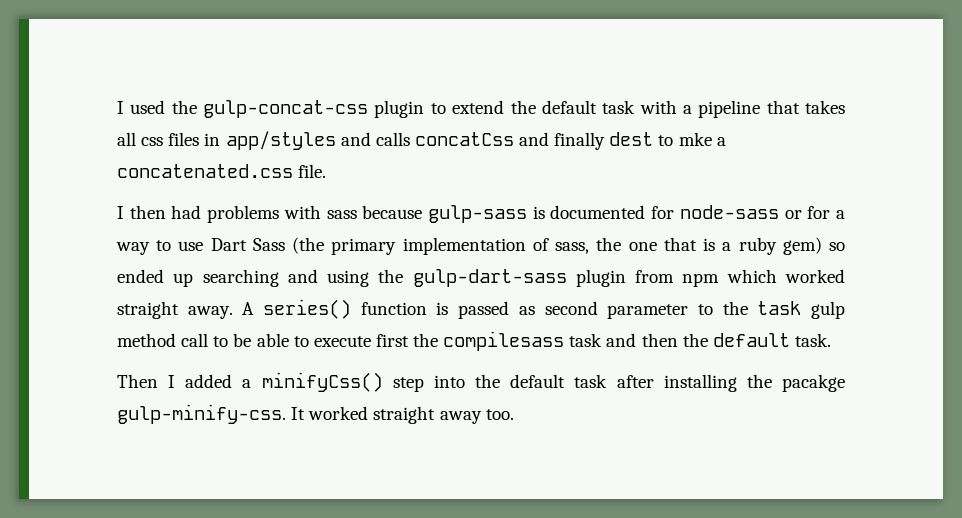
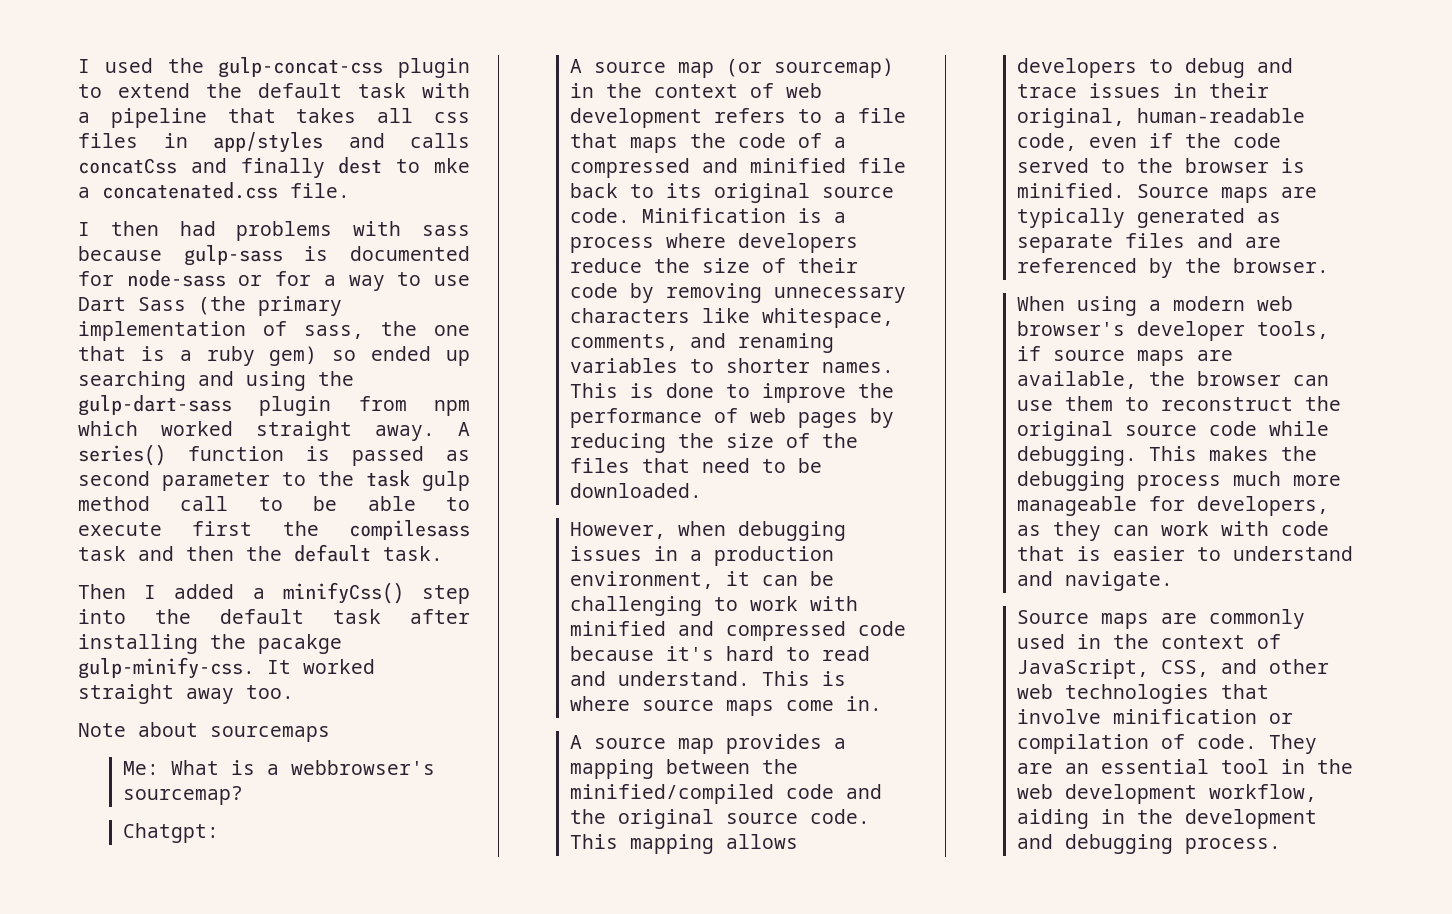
+ Note about sourcemaps
+ Me: What is a webbrowser's sourcemap?
+ Chatgpt:
+ A source map (or sourcemap) in the context of web development refers to a file that maps the code of a compressed and minified file back to its original source code. Minification is a process where developers reduce the size of their code by removing unnecessary characters like whitespace, comments, and renaming variables to shorter names. This is done to improve the performance of web pages by reducing the size of the files that need to be downloaded.
+ However, when debugging issues in a production environment, it can be challenging to work with minified and compressed code because it's hard to read and understand. This is where source maps come in.
+ A source map provides a mapping between the minified/compiled code and the original source code. This mapping allows developers to debug and trace issues in their original, human-readable code, even if the code served to the browser is minified. Source maps are typically generated as separate files and are referenced by the browser.
+ When using a modern web browser's developer tools, if source maps are available, the browser can use them to reconstruct the original source code while debugging. This makes the debugging process much more manageable for developers, as they can work with code that is easier to understand and navigate.
+ Source maps are commonly used in the context of JavaScript, CSS, and other web technologies that involve minification or compilation of code. They are an essential tool in the web development workflow, aiding in the development and debugging process.

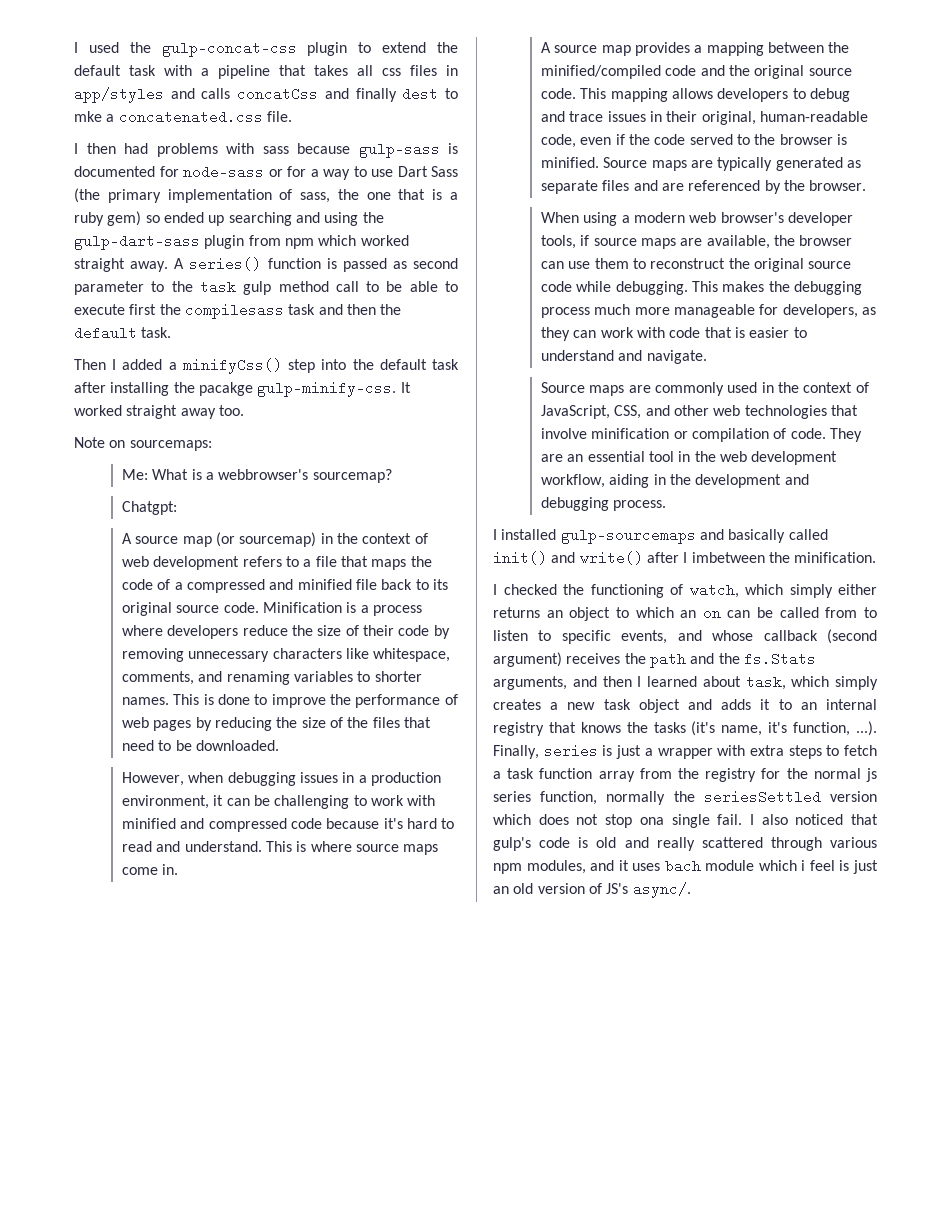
- Note about sourcemaps
+ Note on sourcemaps:
+ I installed gulp-sourcemaps and basically called init() and write() after I imbetween the minification.
+ I checked the functioning of watch, which simply either returns an object to which an on can be called from to listen to specific events, and whose callback (second argument) receives the path and the fs.Stats arguments, and then I learned about task, which simply creates a new task object and adds it to an internal registry that knows the tasks (it's name, it's function, ...). Finally, series is just a wrapper with extra steps to fetch a task function array from the registry for the normal js series function, normally the seriesSettled version which does not stop ona single fail. I also noticed that gulp's code is old and really scattered through various npm modules, and it uses bach module which i feel is just an old version of JS's async/.

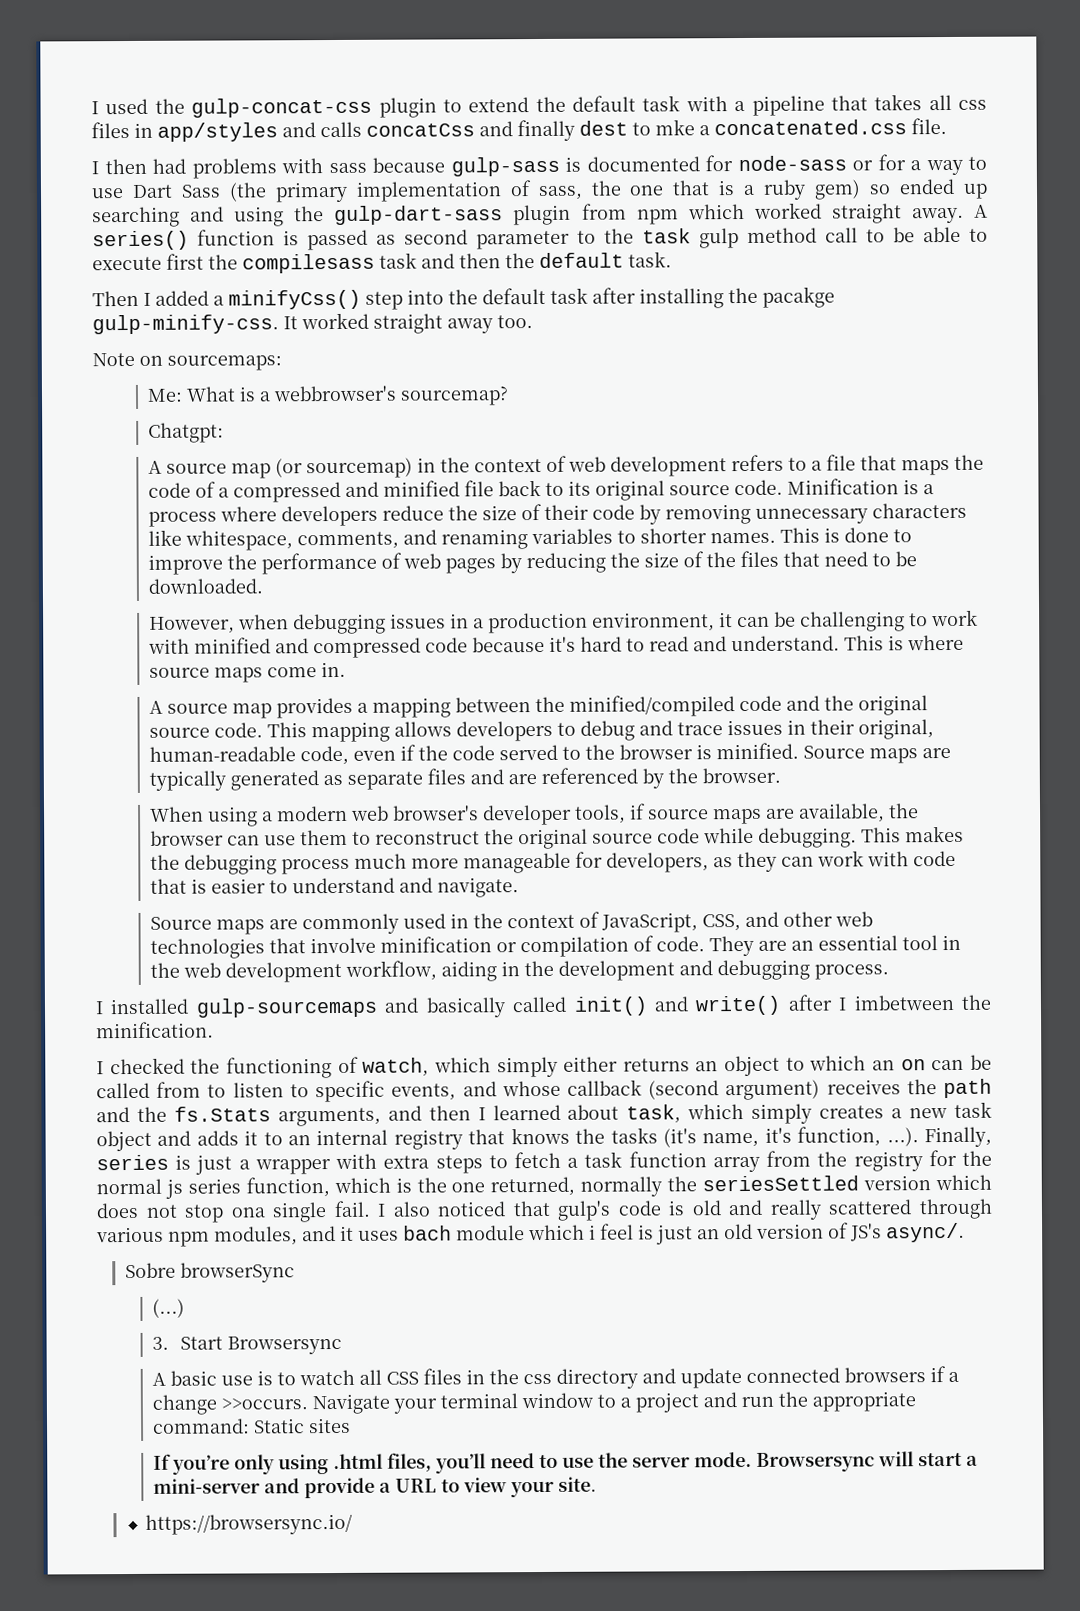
- I checked the functioning of watch, which simply either returns an object to which an on can be called from to listen to specific events, and whose callback (second argument) receives the path and the fs.Stats arguments, and then I learned about task, which simply creates a new task object and adds it to an internal registry that knows the tasks (it's name, it's function, ...). Finally, series is just a wrapper with extra steps to fetch a task function array from the registry for the normal js series function, normally the seriesSettled version which does not stop ona single fail.
+ I checked the functioning of watch, which simply either returns an object to which an on can be called from to listen to specific events, and whose callback (second argument) receives the path and the fs.Stats arguments, and then I learned about task, which simply creates a new task object and adds it to an internal registry that knows the tasks (it's name, it's function, ...). Finally, series is just a wrapper with extra steps to fetch a task function array from the registry for the normal js series function, which is the one returned, normally the seriesSettled version which does not stop ona single fail.
+ Sobre browserSync
+ (...)
+ 3. Start Browsersync
+ A basic use is to watch all CSS files in the css directory and update connected browsers if a change >>occurs. Navigate your terminal window to a project and run the appropriate command: Static sites
+ If you’re only using .html files, you’ll need to use the server mode. Browsersync will start a mini-server and provide a URL to view your site.
+ https://browsersync.io/

